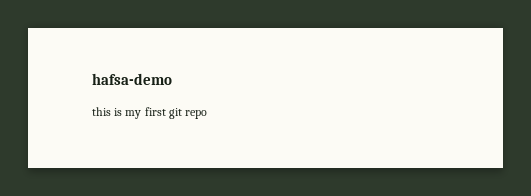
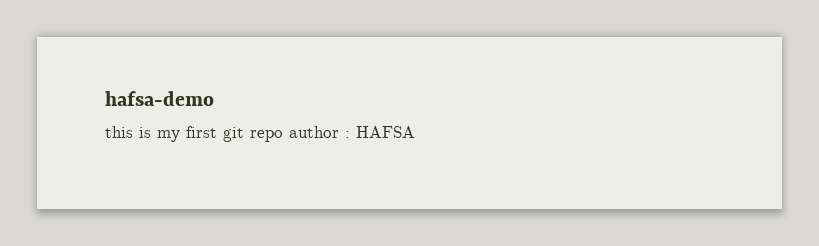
- this is my first git repo
+ this is my first git repo author : HAFSA

